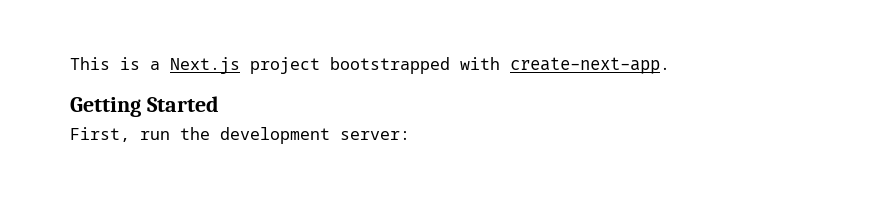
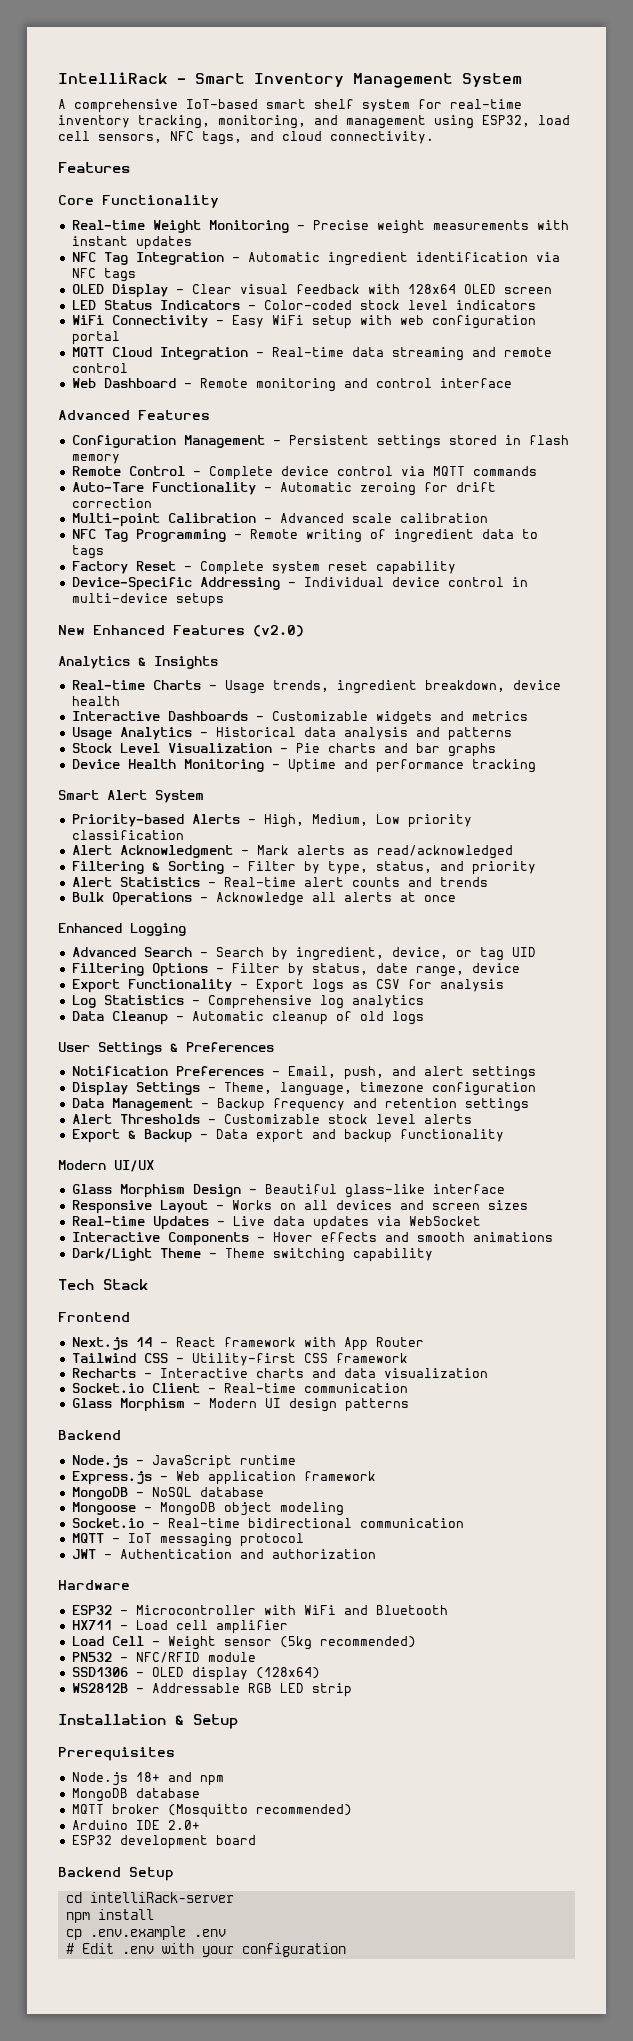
- This is a Next.js project bootstrapped with create-next-app.
- Getting Started
- First, run the development server:
+ IntelliRack - Smart Inventory Management System
+ A comprehensive IoT-based smart shelf system for real-time inventory tracking, monitoring, and management using ESP32, load cell sensors, NFC tags, and cloud connectivity.
+ Features
+ Core Functionality
+ Real-time Weight Monitoring - Precise weight measurements with instant updates
+ NFC Tag Integration - Automatic ingredient identification via NFC tags
+ OLED Display - Clear visual feedback with 128x64 OLED screen
+ LED Status Indicators - Color-coded stock level indicators
+ WiFi Connectivity - Easy WiFi setup with web configuration portal
+ MQTT Cloud Integration - Real-time data streaming and remote control
+ Web Dashboard - Remote monitoring and control interface
+ Advanced Features
+ Configuration Management - Persistent settings stored in flash memory
+ Remote Control - Complete device control via MQTT commands
+ Auto-Tare Functionality - Automatic zeroing for drift correction
+ Multi-point Calibration - Advanced scale calibration
+ NFC Tag Programming - Remote writing of ingredient data to tags
+ Factory Reset - Complete system reset capability
+ Device-Specific Addressing - Individual device control in multi-device setups
+ New Enhanced Features (v2.0)
+ Analytics & Insights
+ Real-time Charts - Usage trends, ingredient breakdown, device health
+ Interactive Dashboards - Customizable widgets and metrics
+ Usage Analytics - Historical data analysis and patterns
+ Stock Level Visualization - Pie charts and bar graphs
+ Device Health Monitoring - Uptime and performance tracking
+ Smart Alert System
+ Priority-based Alerts - High, Medium, Low priority classification
+ Alert Acknowledgment - Mark alerts as read/acknowledged
+ Filtering & Sorting - Filter by type, status, and priority
+ Alert Statistics - Real-time alert counts and trends
+ Bulk Operations - Acknowledge all alerts at once
+ Enhanced Logging
+ Advanced Search - Search by ingredient, device, or tag UID
+ Filtering Options - Filter by status, date range, device
+ Export Functionality - Export logs as CSV for analysis
+ Log Statistics - Comprehensive log analytics
+ Data Cleanup - Automatic cleanup of old logs
+ User Settings & Preferences
+ Notification Preferences - Email, push, and alert settings
+ Display Settings - Theme, language, timezone configuration
+ Data Management - Backup frequency and retention settings
+ Alert Thresholds - Customizable stock level alerts
+ Export & Backup - Data export and backup functionality
+ Modern UI/UX
+ Glass Morphism Design - Beautiful glass-like interface
+ Responsive Layout - Works on all devices and screen sizes
+ Real-time Updates - Live data updates via WebSocket
+ Interactive Components - Hover effects and smooth animations
+ Dark/Light Theme - Theme switching capability
+ Tech Stack
+ Frontend
+ Next.js 14 - React framework with App Router
+ Tailwind CSS - Utility-first CSS framework
+ Recharts - Interactive charts and data visualization
+ Socket.io Client - Real-time communication
+ Glass Morphism - Modern UI design patterns
+ Backend
+ Node.js - JavaScript runtime
+ Express.js - Web application framework
+ MongoDB - NoSQL database
+ Mongoose - MongoDB object modeling
+ Socket.io - Real-time bidirectional communication
+ MQTT - IoT messaging protocol
+ JWT - Authentication and authorization
+ Hardware
+ ESP32 - Microcontroller with WiFi and Bluetooth
+ HX711 - Load cell amplifier
+ Load Cell - Weight sensor (5kg recommended)
+ PN532 - NFC/RFID module
+ SSD1306 - OLED display (128x64)
+ WS2812B - Addressable RGB LED strip
+ Installation & Setup
+ Prerequisites
+ Node.js 18+ and npm
+ MongoDB database
+ MQTT broker (Mosquitto recommended)
+ Arduino IDE 2.0+
+ ESP32 development board
+ Backend Setup
+ cd intelliRack-server
+ npm install
+ cp .env.example .env
+ # Edit .env with your configuration

